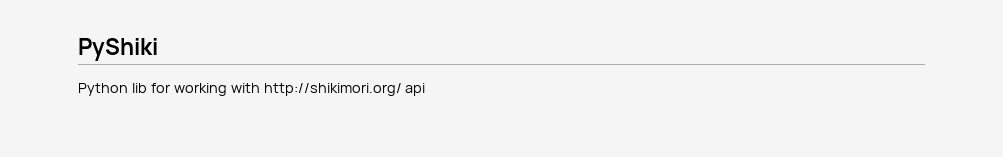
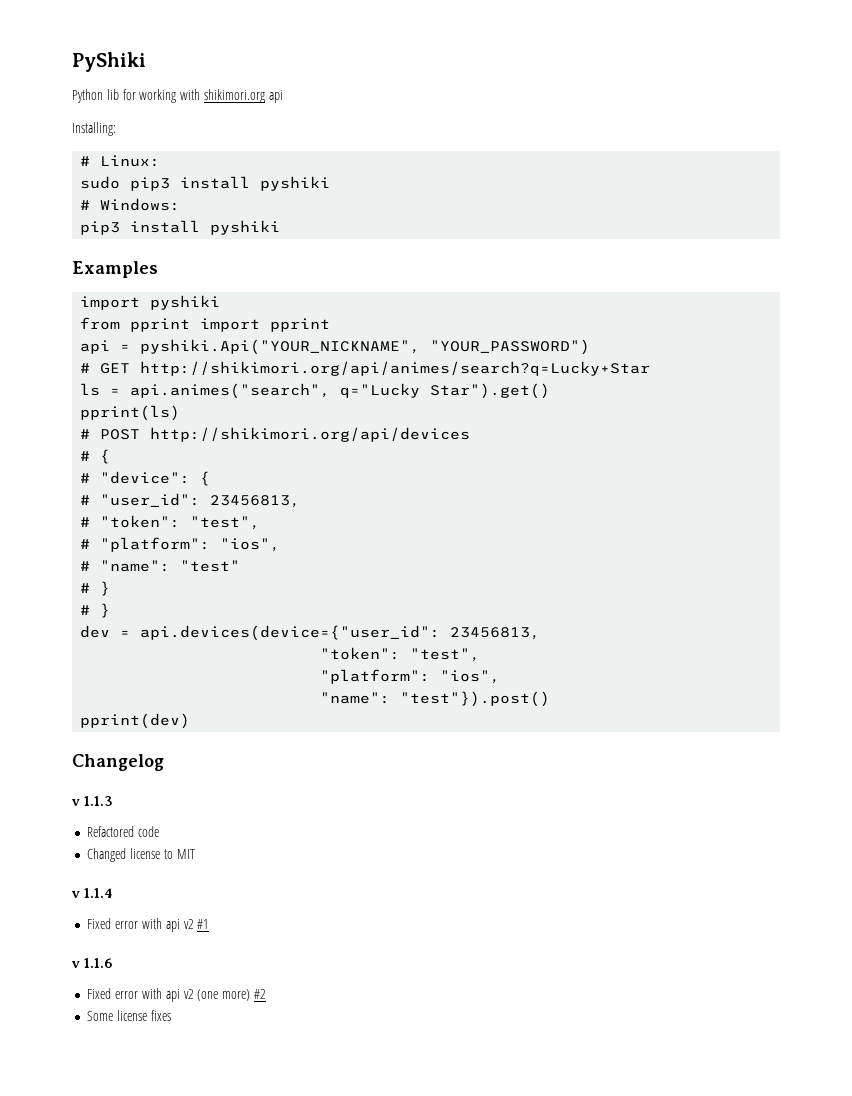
- Python lib for working with http://shikimori.org/ api
+ Python lib for working with shikimori.org api
+ Installing:
+ # Linux:
+ sudo pip3 install pyshiki
+ # Windows:
+ pip3 install pyshiki
+ Examples
+ import pyshiki
+ from pprint import pprint
+ api = pyshiki.Api("YOUR_NICKNAME", "YOUR_PASSWORD")
+ # GET http://shikimori.org/api/animes/search?q=Lucky+Star
+ ls = api.animes("search", q="Lucky Star").get()
+ pprint(ls)
+ # POST http://shikimori.org/api/devices
+ # {
+ # "device": {
+ # "user_id": 23456813,
+ # "token": "test",
+ # "platform": "ios",
+ # "name": "test"
+ # }
+ # }
+ dev = api.devices(device={"user_id": 23456813,
+ "token": "test",
+ "platform": "ios",
+ "name": "test"}).post()
+ pprint(dev)
+ Changelog
+ v 1.1.3
+ Refactored code
+ Changed license to MIT
+ v 1.1.4
+ Fixed error with api v2 #1
+ v 1.1.6
+ Fixed error with api v2 (one more) #2
+ Some license fixes

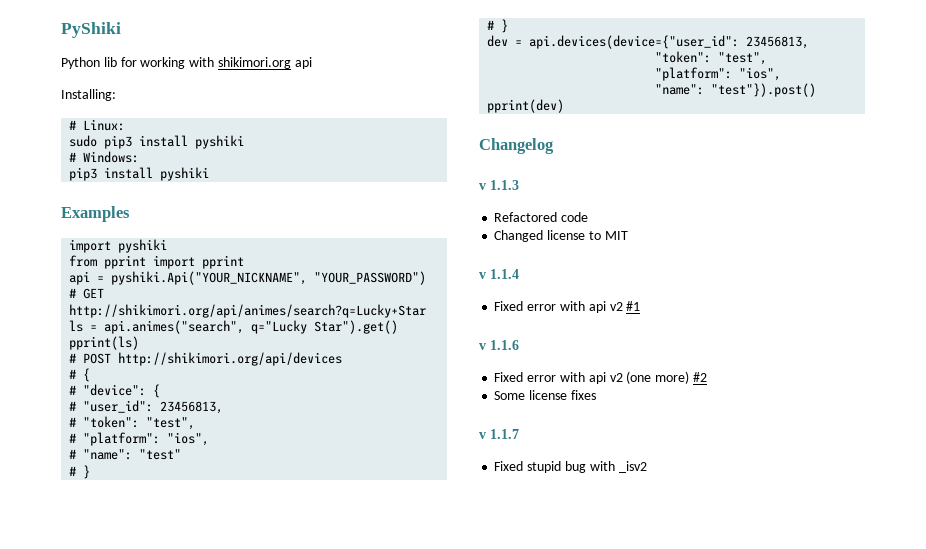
+ v 1.1.7
+ Fixed stupid bug with _isv2

